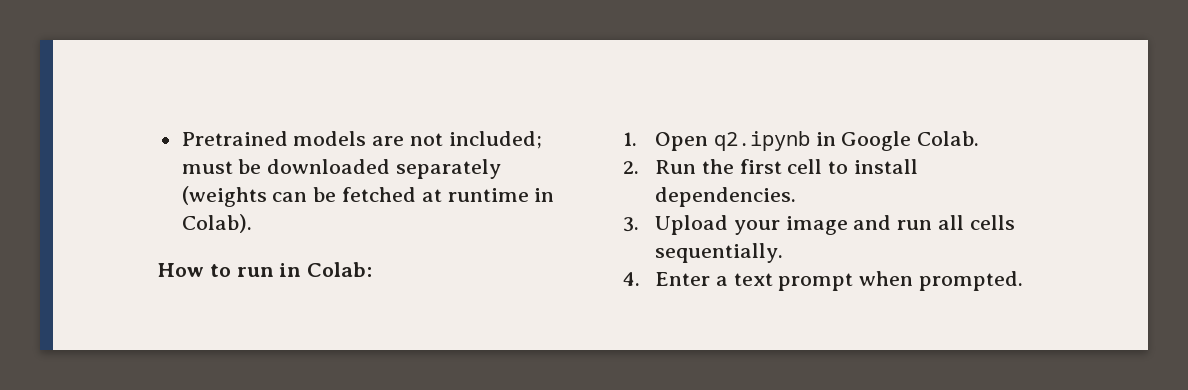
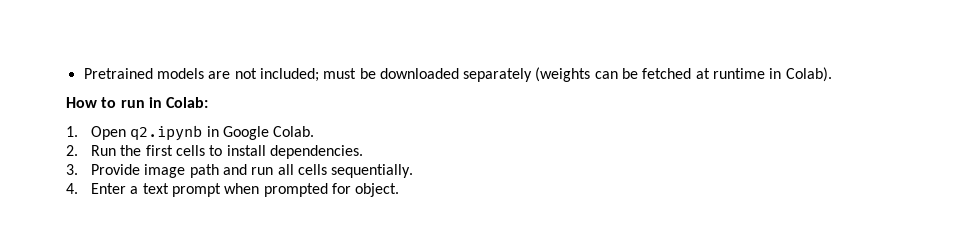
- 2. Run the first cell to install dependencies.
+ 2. Run the first cells to install dependencies.
- 3. Upload your image and run all cells sequentially.
+ 3. Provide image path and run all cells sequentially.
- 4. Enter a text prompt when prompted.
+ 4. Enter a text prompt when prompted for object.

